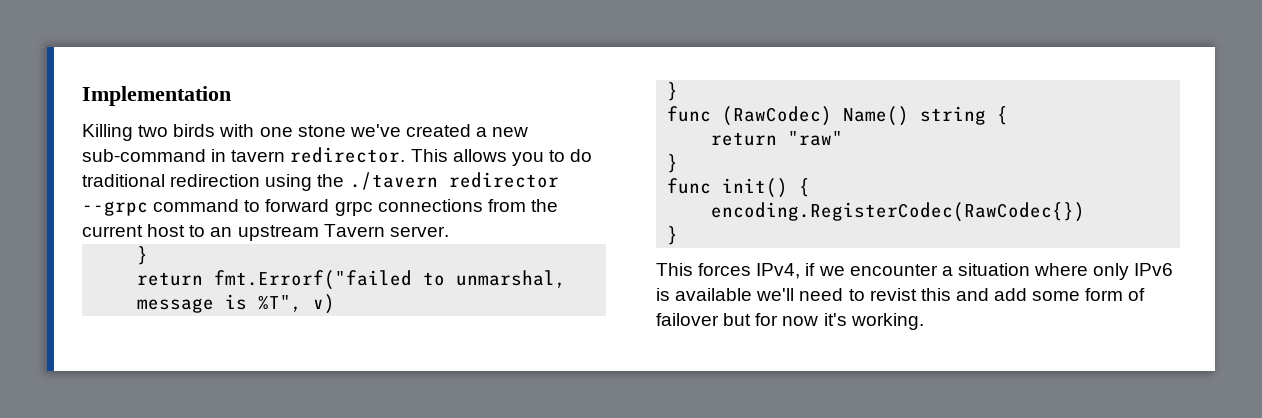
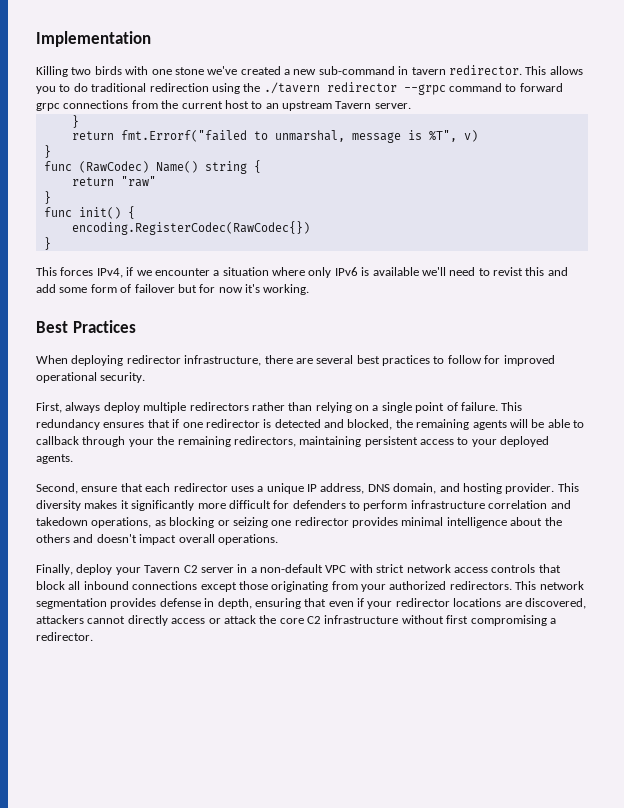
+ Best Practices
+ When deploying redirector infrastructure, there are several best practices to follow for improved operational security.
+ First, always deploy multiple redirectors rather than relying on a single point of failure. This redundancy ensures that if one redirector is detected and blocked, the remaining agents will be able to callback through your the remaining redirectors, maintaining persistent access to your deployed agents.
+ Second, ensure that each redirector uses a unique IP address, DNS domain, and hosting provider. This diversity makes it significantly more difficult for defenders to perform infrastructure correlation and takedown operations, as blocking or seizing one redirector provides minimal intelligence about the others and doesn't impact overall operations.
+ Finally, deploy your Tavern C2 server in a non-default VPC with strict network access controls that block all inbound connections except those originating from your authorized redirectors. This network segmentation provides defense in depth, ensuring that even if your redirector locations are discovered, attackers cannot directly access or attack the core C2 infrastructure without first compromising a redirector.

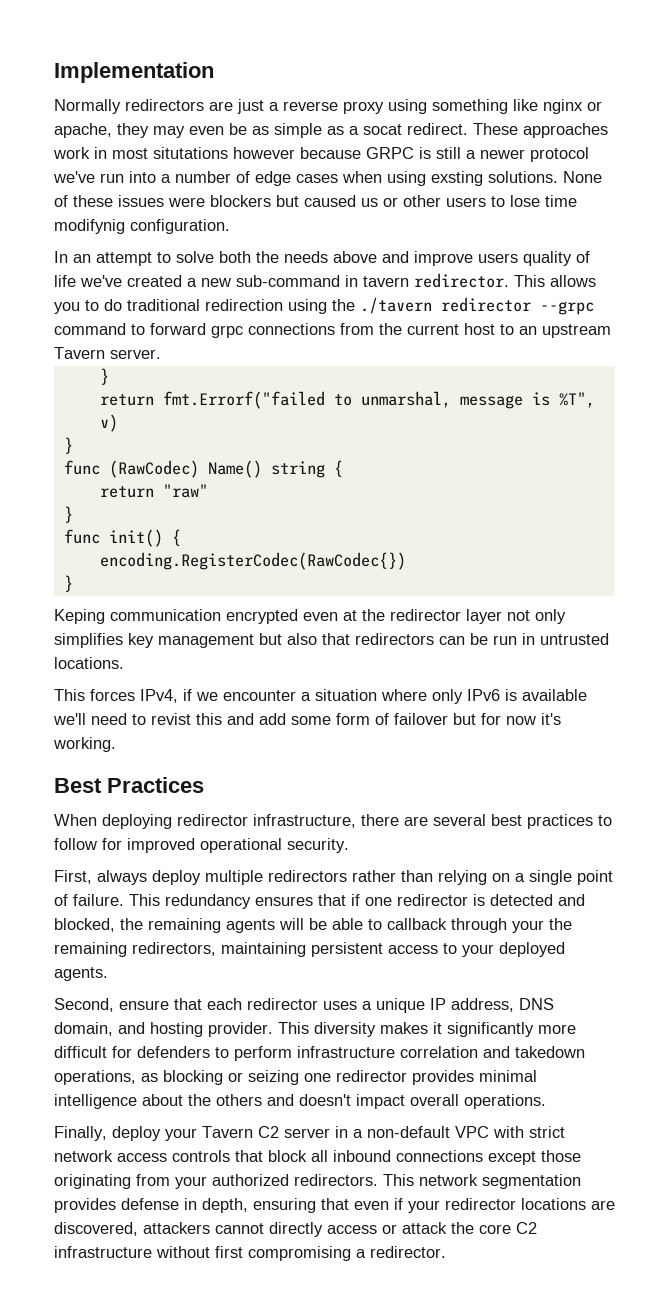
- Killing two birds with one stone we've created a new sub-command in tavern redirector.
+ Normally redirectors are just a reverse proxy using something like nginx or apache, they may even be as simple as a socat redirect. These approaches work in most situtations however because GRPC is still a newer protocol we've run into a number of edge cases when using exsting solutions. None of these issues were blockers but caused us or other users to lose time modifynig configuration.
+ In an attempt to solve both the needs above and improve users quality of life we've created a new sub-command in tavern redirector.
+ Keping communication encrypted even at the redirector layer not only simplifies key management but also that redirectors can be run in untrusted locations.

